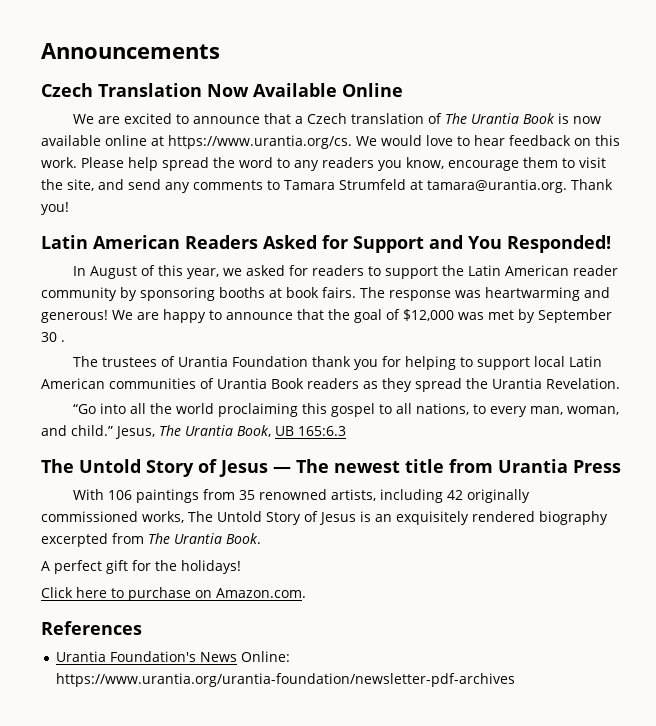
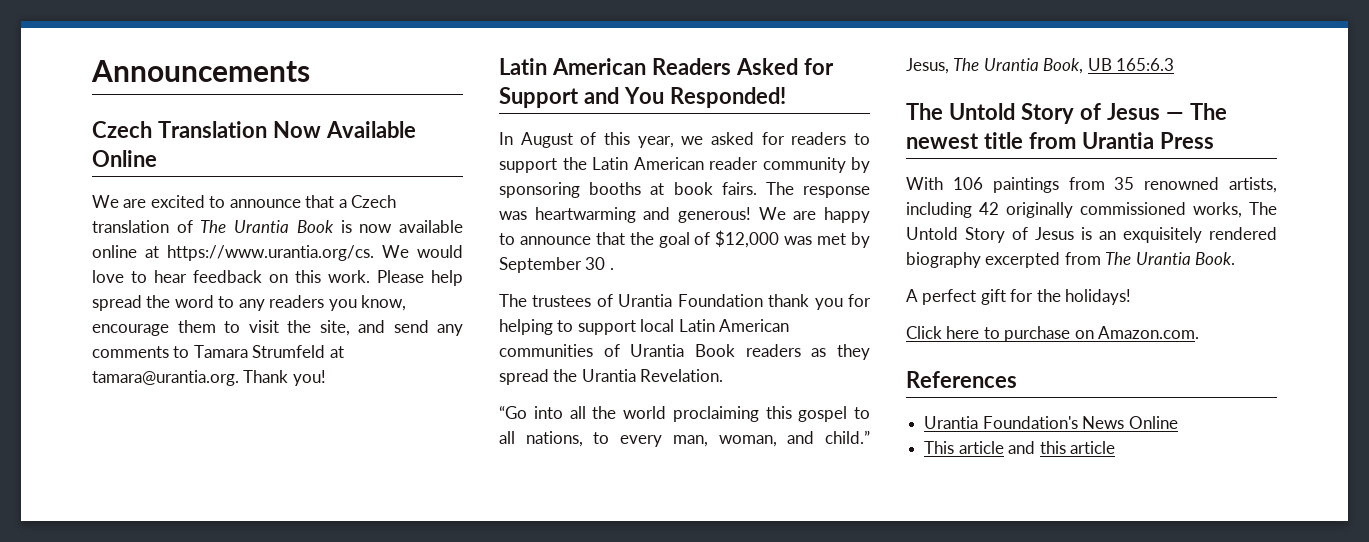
- Urantia Foundation's News Online: https://www.urantia.org/urantia-foundation/newsletter-pdf-archives
+ Urantia Foundation's News Online
+ This article and this article

